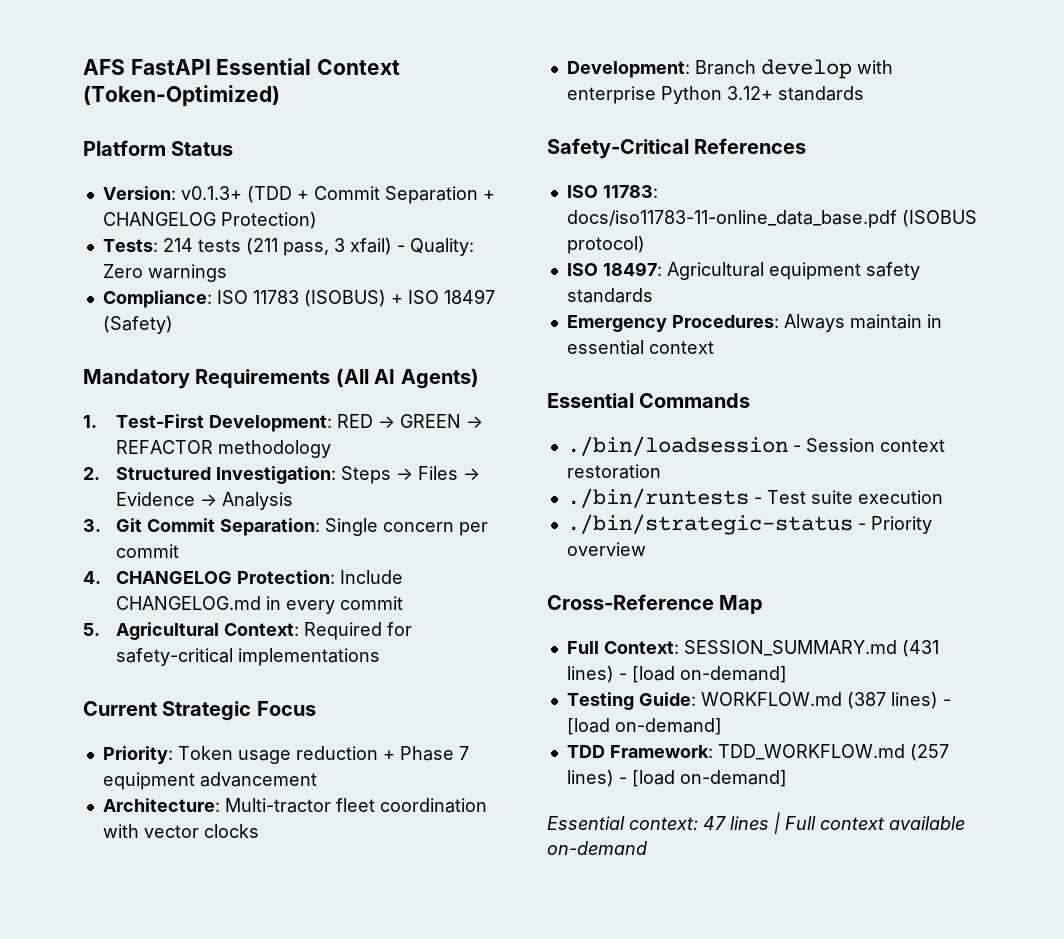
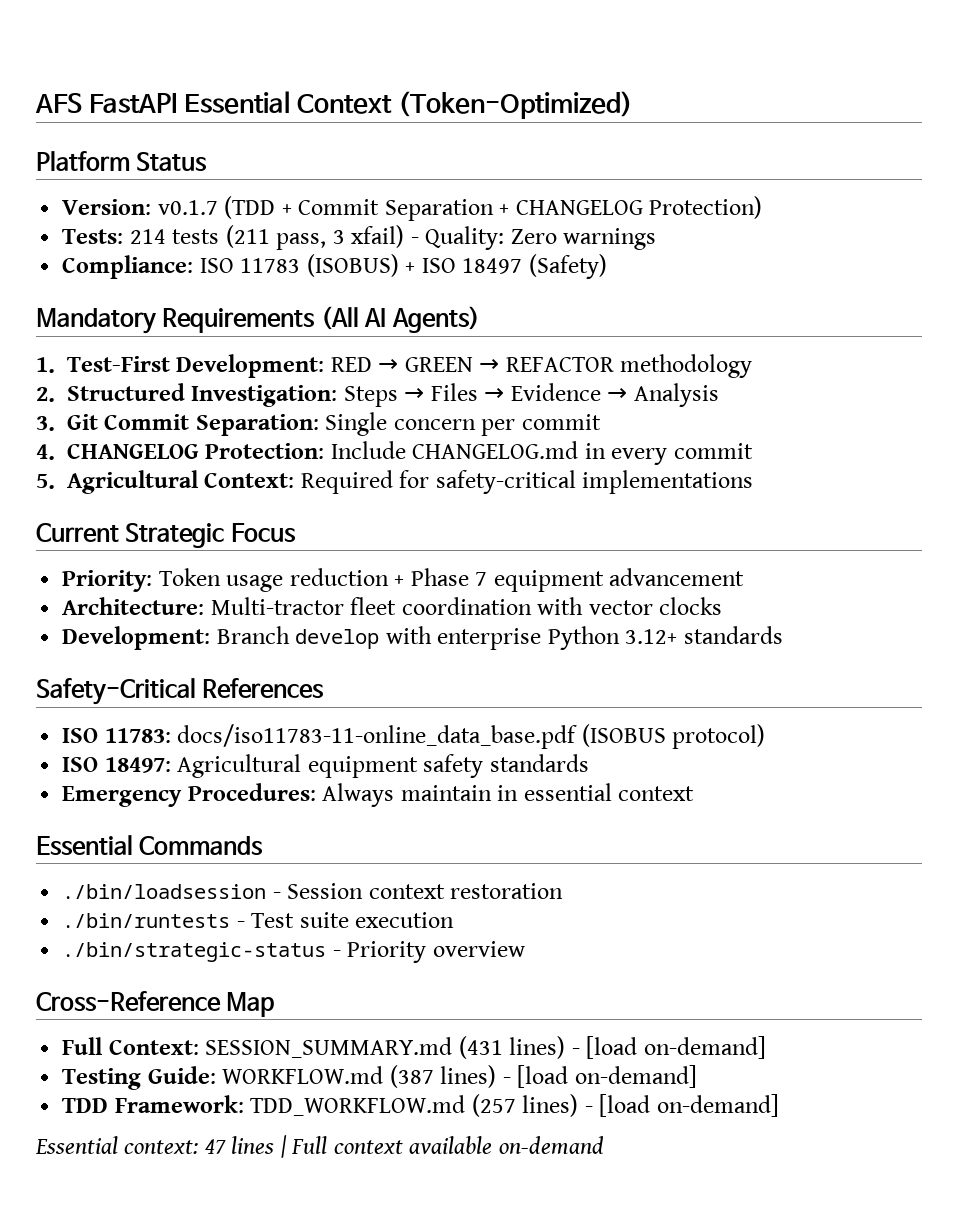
- Version: v0.1.3+ (TDD + Commit Separation + CHANGELOG Protection)
+ Version: v0.1.7 (TDD + Commit Separation + CHANGELOG Protection)

